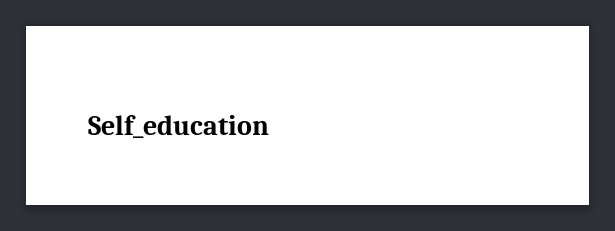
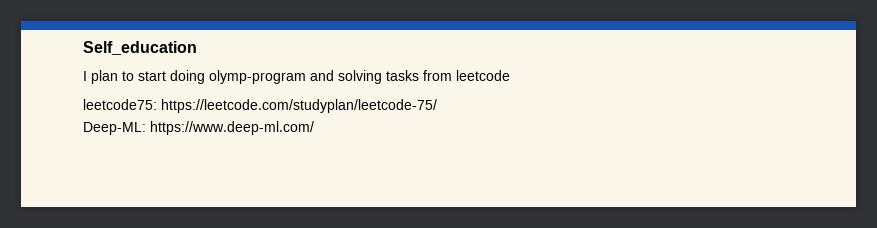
+ I plan to start doing olymp-program and solving tasks from leetcode
+ leetcode75: https://leetcode.com/studyplan/leetcode-75/
+ Deep-ML: https://www.deep-ml.com/

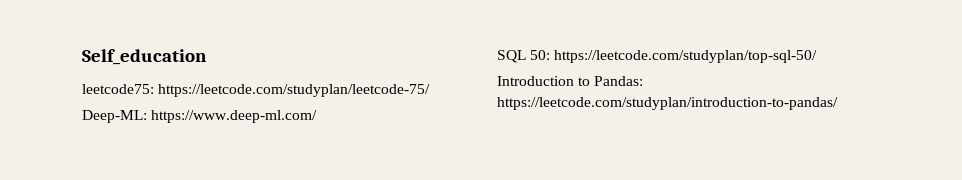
- I plan to start doing olymp-program and solving tasks from leetcode
  leetcode75: https://leetcode.com/studyplan/leetcode-75/
  Deep-ML: https://www.deep-ml.com/
+ SQL 50: https://leetcode.com/studyplan/top-sql-50/
+ Introduction to Pandas: https://leetcode.com/studyplan/introduction-to-pandas/

